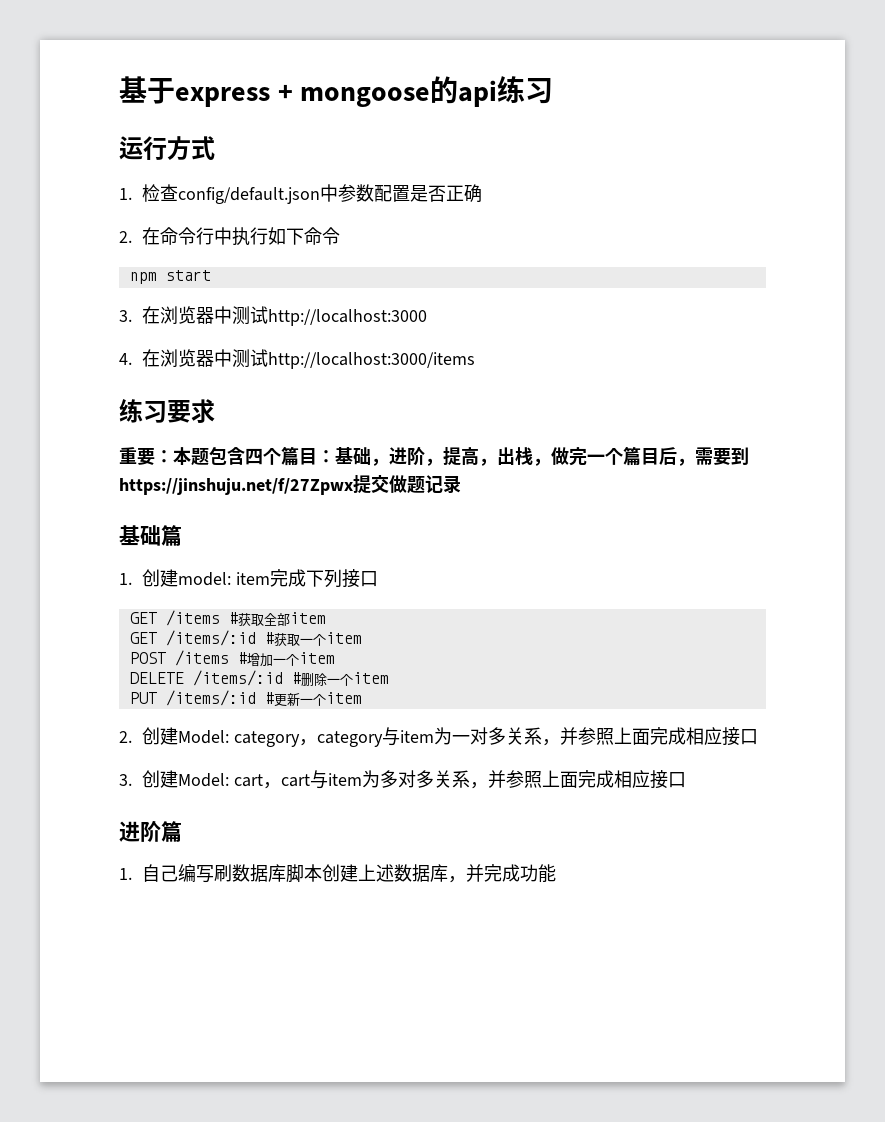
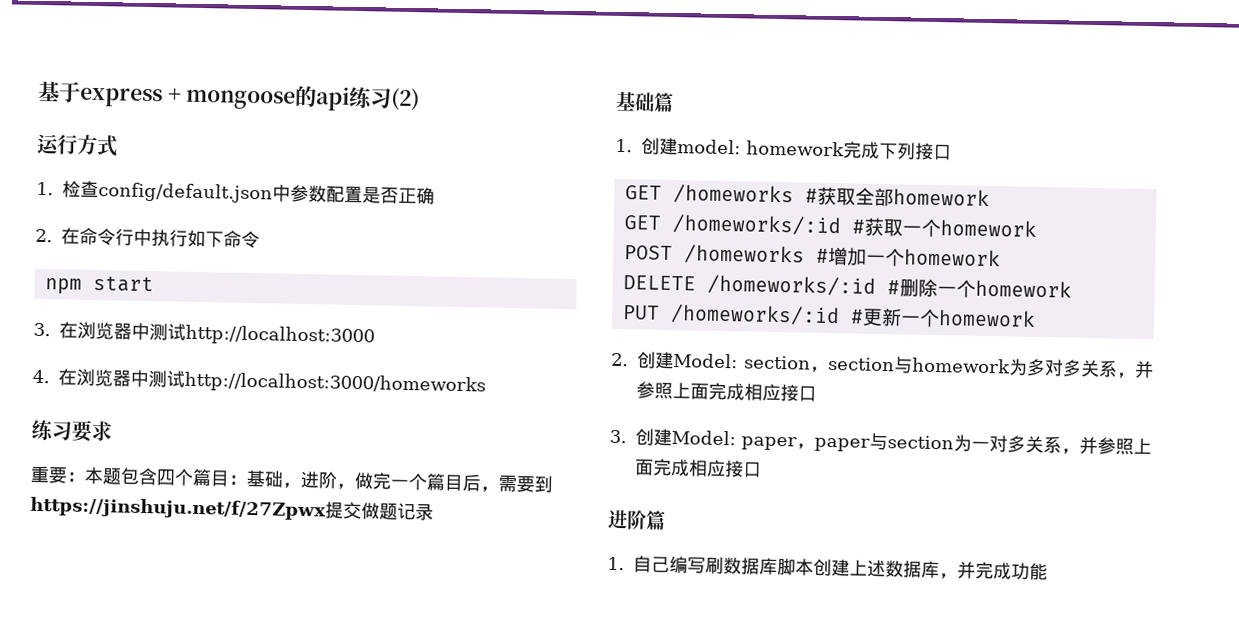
- 基于express + mongoose的api练习
+ 基于express + mongoose的api练习(2)
- 4.在浏览器中测试http://localhost:3000/items
+ 4.在浏览器中测试http://localhost:3000/homeworks
- 重要：本题包含四个篇目：基础，进阶，提高，出栈，做完一个篇目后，需要到https://jinshuju.net/f/27Zpwx提交做题记录
+ 重要：本题包含四个篇目：基础，进阶，做完一个篇目后，需要到https://jinshuju.net/f/27Zpwx提交做题记录
- 1.创建model: item完成下列接口
+ 1.创建model: homework完成下列接口
- GET /items #获取全部item
- GET /items/:id #获取一个item
+ GET /homeworks #获取全部homework
+ GET /homeworks/:id #获取一个homework
- POST /items #增加一个item
+ POST /homeworks #增加一个homework
- DELETE /items/:id #删除一个item
+ DELETE /homeworks/:id #删除一个homework
- PUT /items/:id #更新一个item
+ PUT /homeworks/:id #更新一个homework
- 2.创建Model: category，category与item为一对多关系，并参照上面完成相应接口
+ 2.创建Model: section，section与homework为多对多关系，并参照上面完成相应接口
- 3.创建Model: cart，cart与item为多对多关系，并参照上面完成相应接口
+ 3.创建Model: paper，paper与section为一对多关系，并参照上面完成相应接口

